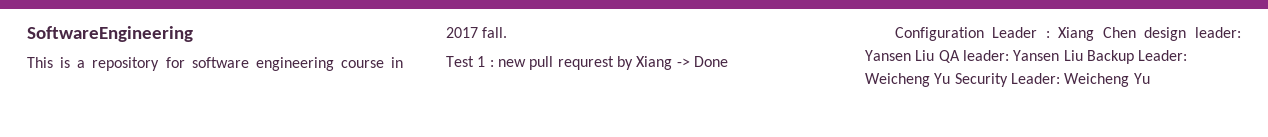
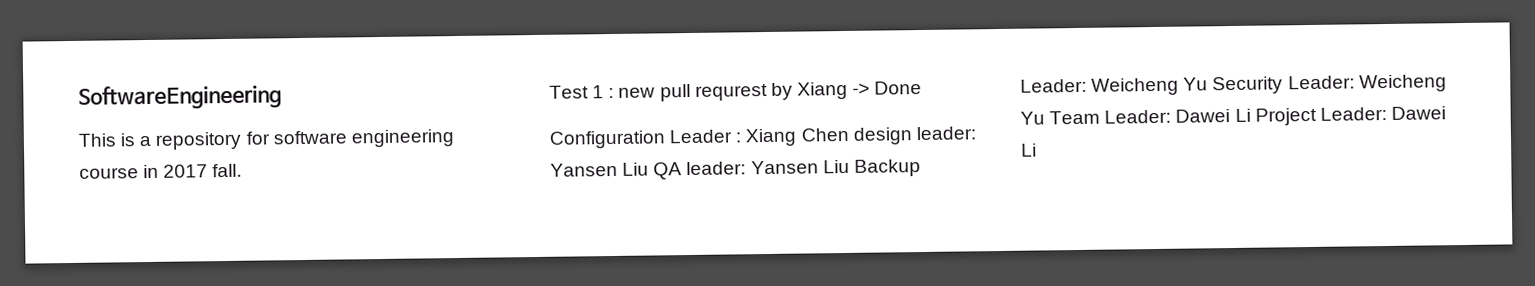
- Configuration Leader : Xiang Chen design leader: Yansen Liu QA leader: Yansen Liu Backup Leader: Weicheng Yu Security Leader: Weicheng Yu
+ Configuration Leader : Xiang Chen design leader: Yansen Liu QA leader: Yansen Liu Backup Leader: Weicheng Yu Security Leader: Weicheng Yu Team Leader: Dawei Li Project Leader: Dawei Li

